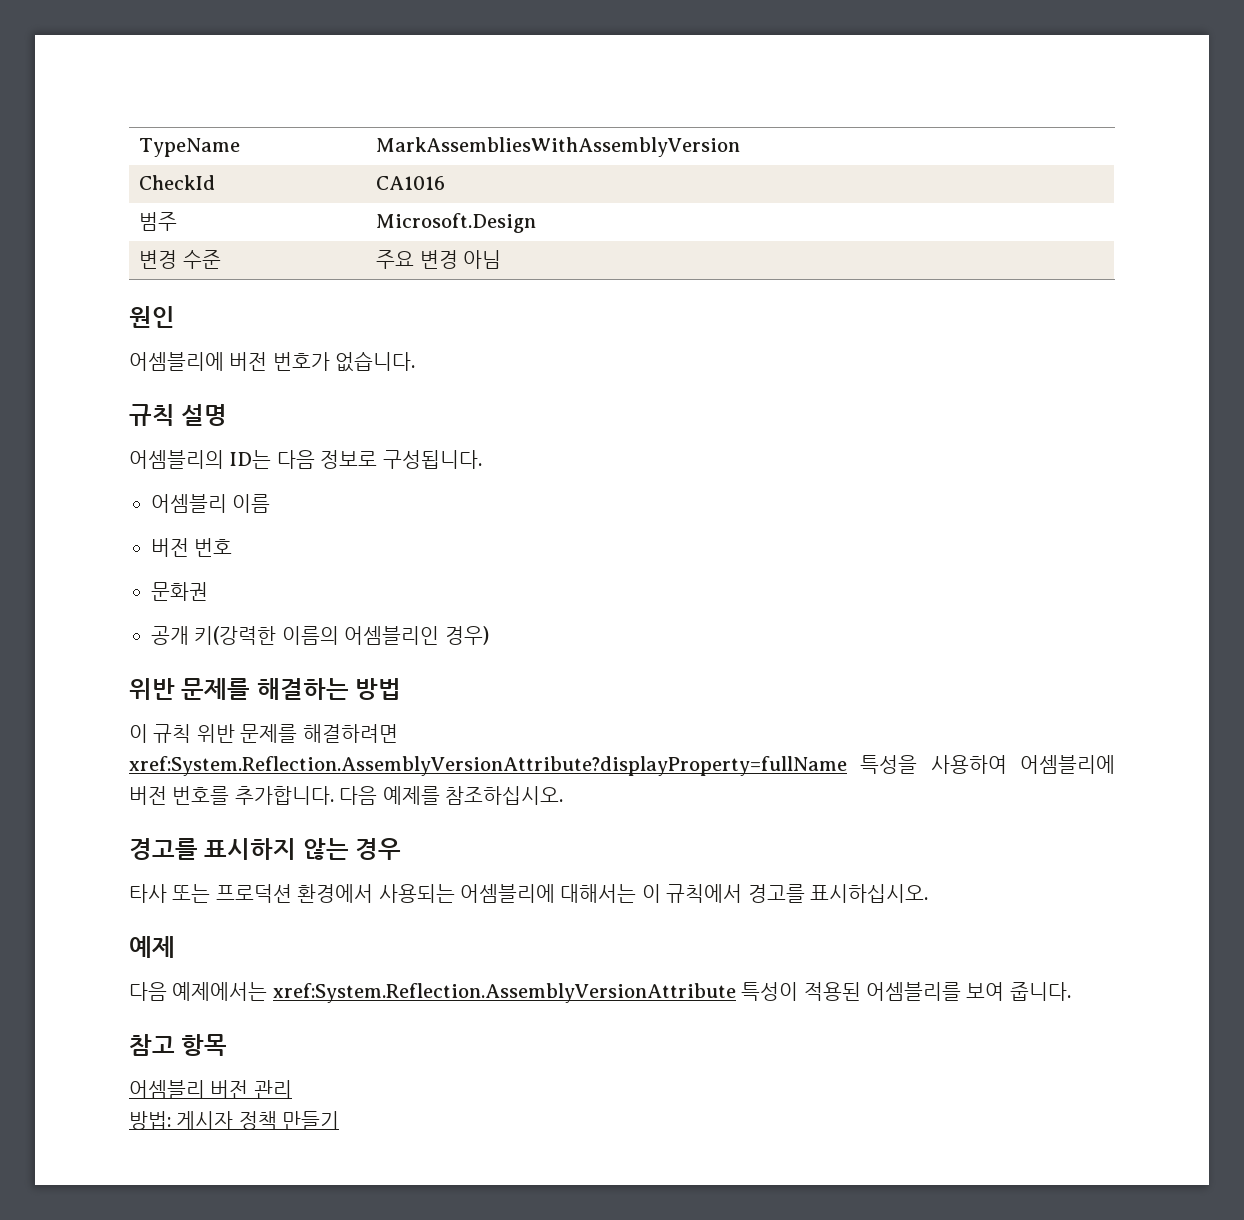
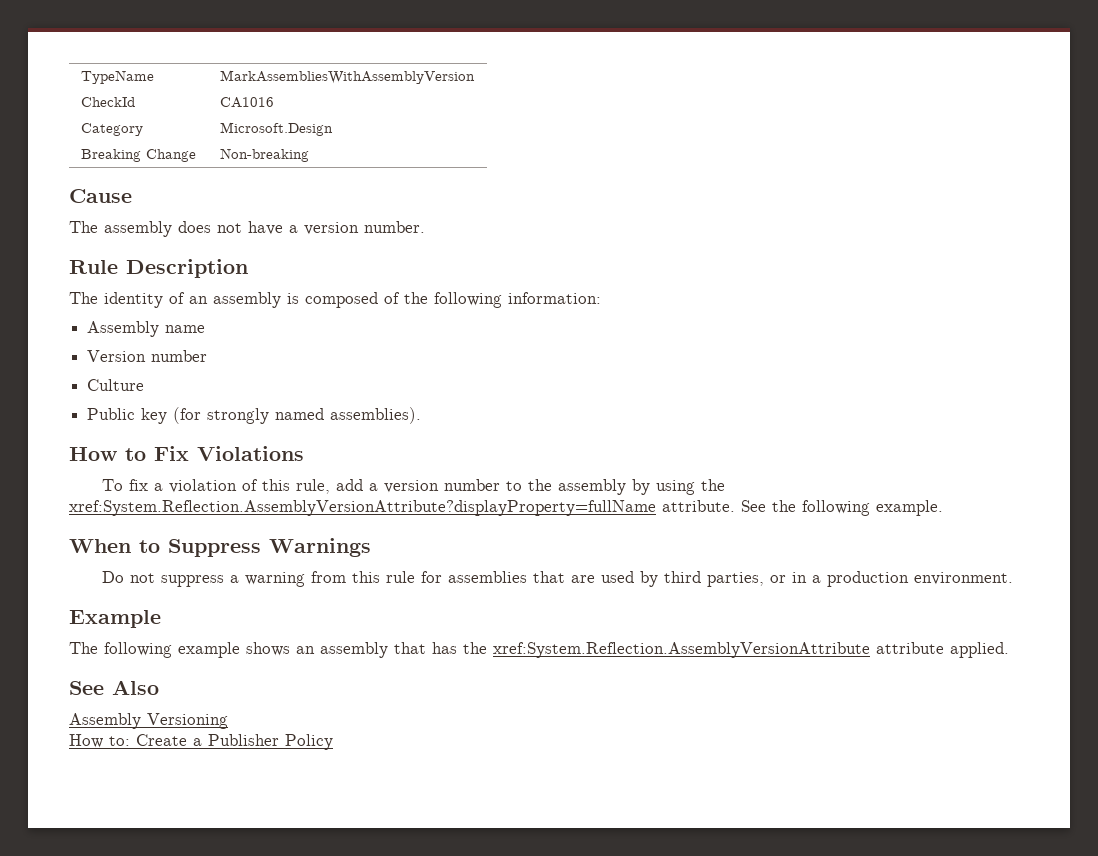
- 범주 | Microsoft.Design
+ Category | Microsoft.Design
- 변경 수준 | 주요 변경 아님
- 원인
- 어셈블리에 버전 번호가 없습니다.
- 규칙 설명
- 어셈블리의 ID는 다음 정보로 구성됩니다.
- 어셈블리 이름
- 버전 번호
- 문화권
- 공개 키(강력한 이름의 어셈블리인 경우)
- 위반 문제를 해결하는 방법
- 이 규칙 위반 문제를 해결하려면 xref:System.Reflection.AssemblyVersionAttribute?displayProperty=fullName 특성을 사용하여 어셈블리에 버전 번호를 추가합니다. 다음 예제를 참조하십시오.
- 경고를 표시하지 않는 경우
- 타사 또는 프로덕션 환경에서 사용되는 어셈블리에 대해서는 이 규칙에서 경고를 표시하십시오.
- 예제
- 다음 예제에서는 xref:System.Reflection.AssemblyVersionAttribute 특성이 적용된 어셈블리를 보여 줍니다.
- 참고 항목
- 어셈블리 버전 관리
- 방법: 게시자 정책 만들기
+ Breaking Change | Non-breaking
+ Cause
+ The assembly does not have a version number.
+ Rule Description
+ The identity of an assembly is composed of the following information:
+ Assembly name
+ Version number
+ Culture
+ Public key (for strongly named assemblies).
+ How to Fix Violations
+ To fix a violation of this rule, add a version number to the assembly by using the xref:System.Reflection.AssemblyVersionAttribute?displayProperty=fullName attribute. See the following example.
+ When to Suppress Warnings
+ Do not suppress a warning from this rule for assemblies that are used by third parties, or in a production environment.
+ Example
+ The following example shows an assembly that has the xref:System.Reflection.AssemblyVersionAttribute attribute applied.
+ See Also
+ Assembly Versioning
+ How to: Create a Publisher Policy

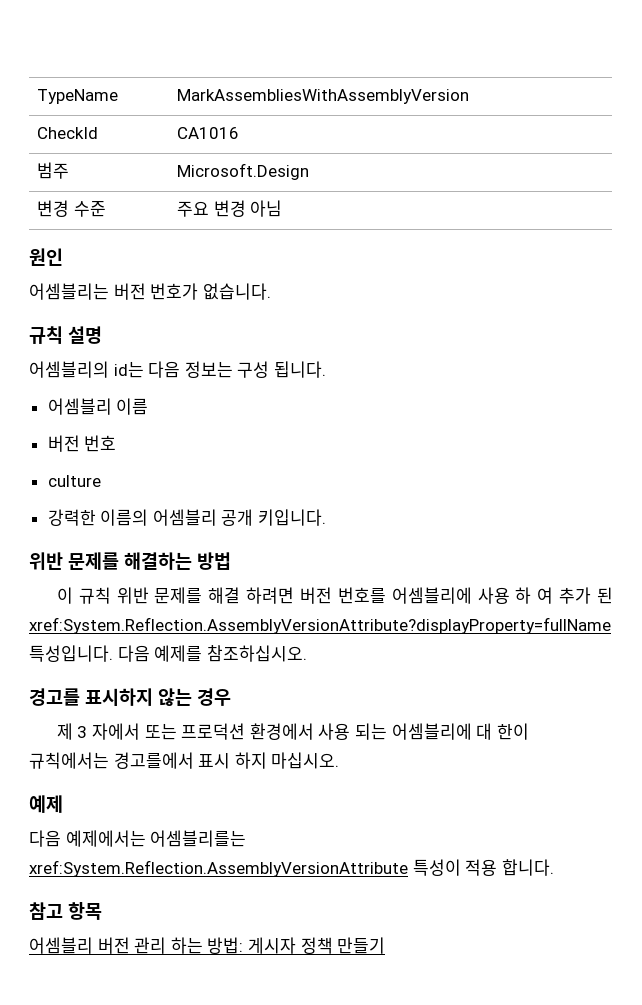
- Category | Microsoft.Design
+ 범주 | Microsoft.Design
- Breaking Change | Non-breaking
- Cause
- The assembly does not have a version number.
- Rule Description
- The identity of an assembly is composed of the following information:
- Assembly name
- Version number
- Culture
- Public key (for strongly named assemblies).
- How to Fix Violations
- To fix a violation of this rule, add a version number to the assembly by using the xref:System.Reflection.AssemblyVersionAttribute?displayProperty=fullName attribute. See the following example.
- When to Suppress Warnings
- Do not suppress a warning from this rule for assemblies that are used by third parties, or in a production environment.
- Example
- The following example shows an assembly that has the xref:System.Reflection.AssemblyVersionAttribute attribute applied.
- See Also
- Assembly Versioning
- How to: Create a Publisher Policy
+ 변경 수준 | 주요 변경 아님
+ 원인
+ 어셈블리는 버전 번호가 없습니다.
+ 규칙 설명
+ 어셈블리의 id는 다음 정보는 구성 됩니다.
+ 어셈블리 이름
+ 버전 번호
+ culture
+ 강력한 이름의 어셈블리 공개 키입니다.
+ 위반 문제를 해결하는 방법
+ 이 규칙 위반 문제를 해결 하려면 버전 번호를 어셈블리에 사용 하 여 추가 된 xref:System.Reflection.AssemblyVersionAttribute?displayProperty=fullName 특성입니다. 다음 예제를 참조하십시오.
+ 경고를 표시하지 않는 경우
+ 제 3 자에서 또는 프로덕션 환경에서 사용 되는 어셈블리에 대 한이 규칙에서는 경고를에서 표시 하지 마십시오.
+ 예제
+ 다음 예제에서는 어셈블리를는 xref:System.Reflection.AssemblyVersionAttribute 특성이 적용 합니다.
+ 참고 항목
+ 어셈블리 버전 관리 하는 방법: 게시자 정책 만들기

